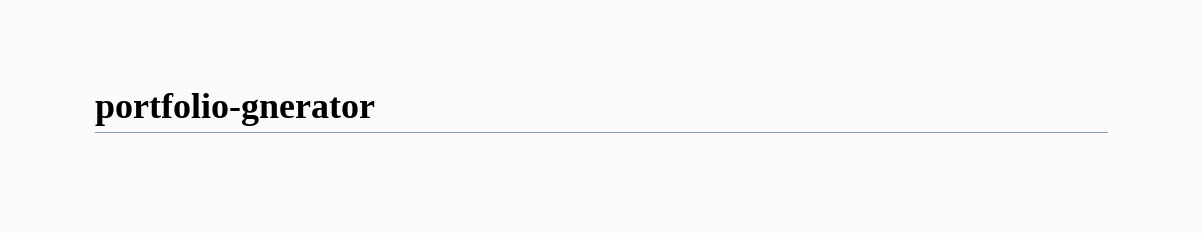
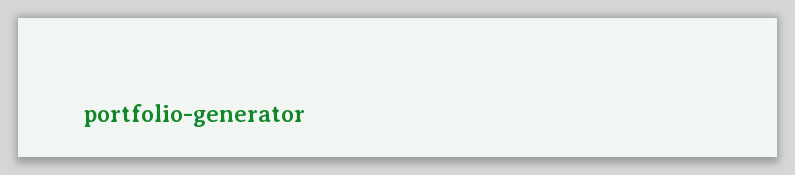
- portfolio-gnerator
+ portfolio-generator

